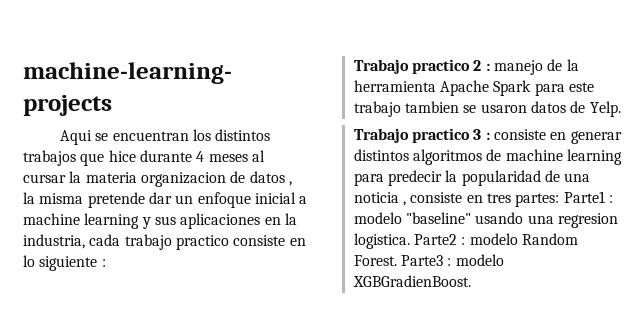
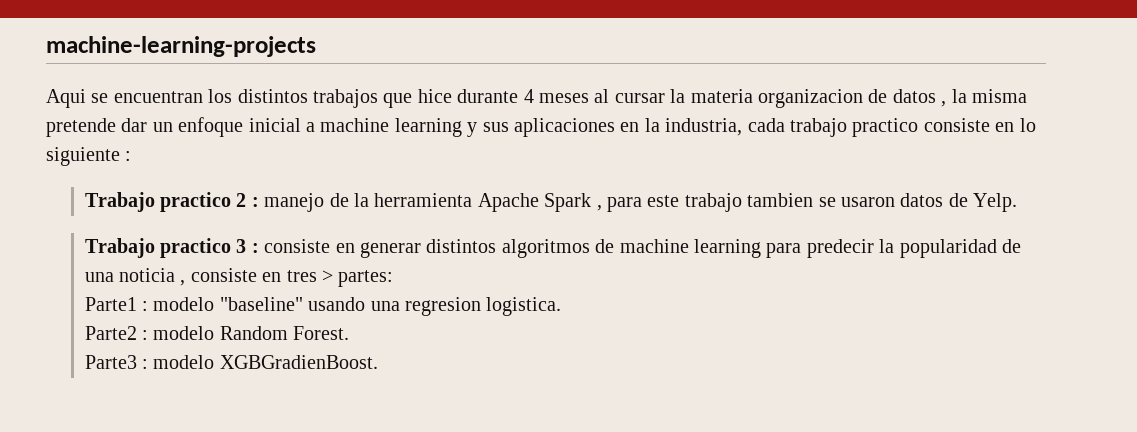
- Trabajo practico 2 : manejo de la herramienta Apache Spark para este trabajo tambien se usaron datos de Yelp.
+ Trabajo practico 2 : manejo de la herramienta Apache Spark , para este trabajo tambien se usaron datos de Yelp.
- Trabajo practico 3 : consiste en generar distintos algoritmos de machine learning para predecir la popularidad de una noticia , consiste en tres partes: Parte1 : modelo "baseline" usando una regresion logistica. Parte2 : modelo Random Forest. Parte3 : modelo XGBGradienBoost.
+ Trabajo practico 3 : consiste en generar distintos algoritmos de machine learning para predecir la popularidad de una noticia , consiste en tres > partes:
+ Parte1 : modelo "baseline" usando una regresion logistica.
+ Parte2 : modelo Random Forest.
+ Parte3 : modelo XGBGradienBoost.

